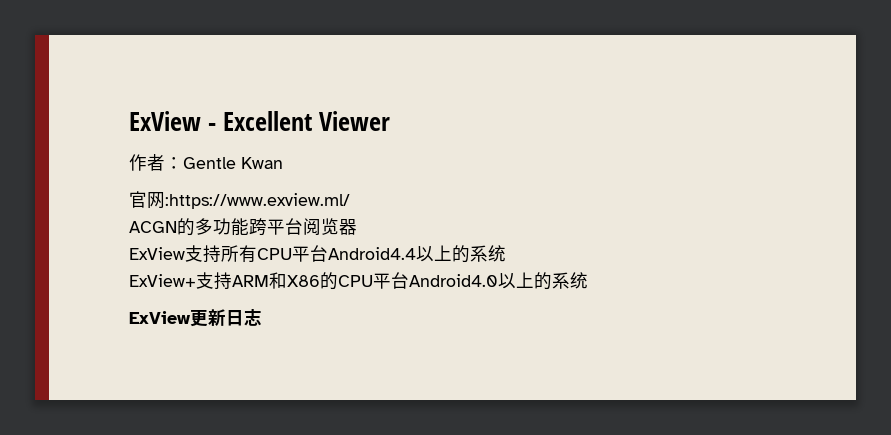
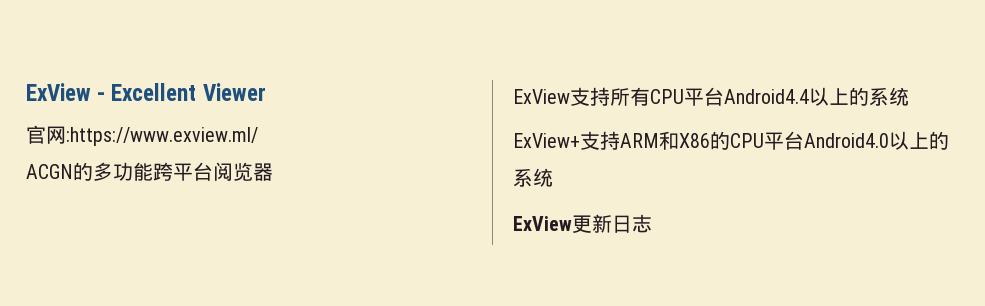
- 作者：Gentle Kwan

